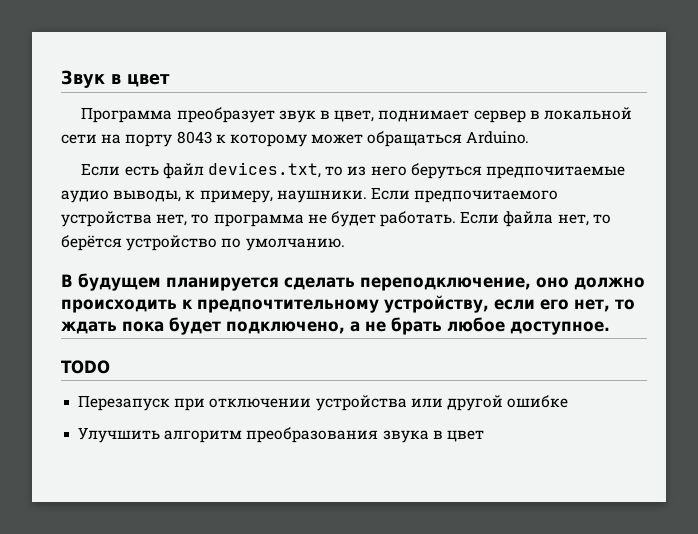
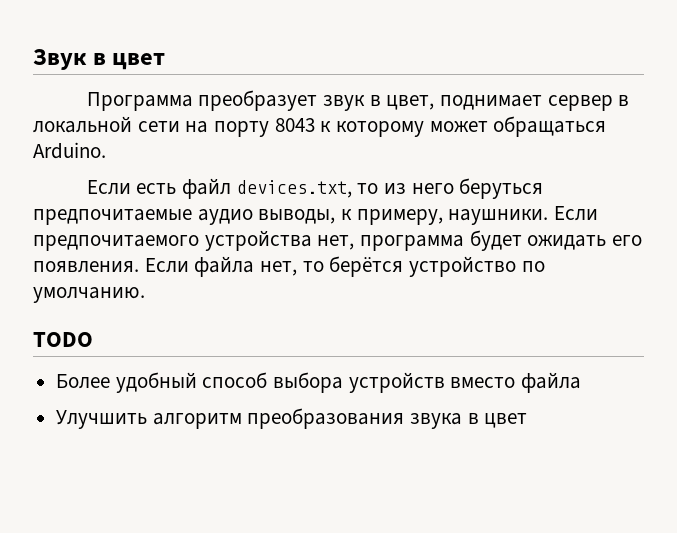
- Если предпочитаемого устройства нет, то программа не будет работать.
+ Если предпочитаемого устройства нет, программа будет ожидать его появления.
- В будущем планируется сделать переподключение, оно должно происходить к предпочтительному устройству, если его нет, то ждать пока будет подключено, а не брать любое доступное.
  TODO
- Перезапуск при отключении устройства или другой ошибке
+ Более удобный способ выбора устройств вместо файла

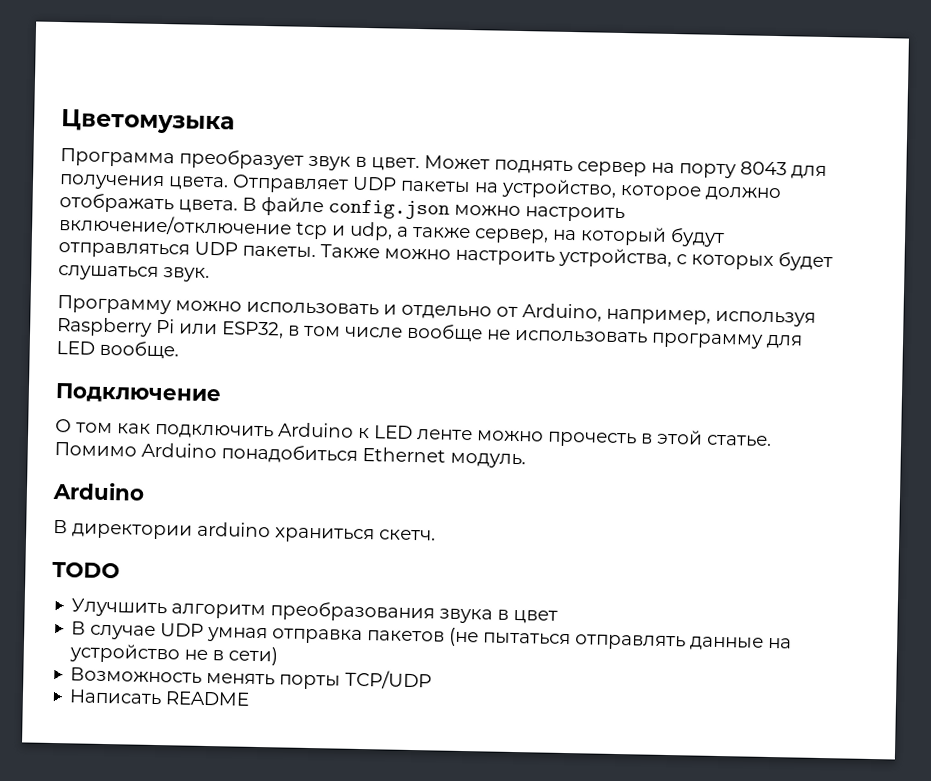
- Звук в цвет
+ Цветомузыка
- Программа преобразует звук в цвет, поднимает сервер в локальной сети на порту 8043 к которому может обращаться Arduino.
- Если есть файл devices.txt, то из него беруться предпочитаемые аудио выводы, к примеру, наушники. Если предпочитаемого устройства нет, программа будет ожидать его появления. Если файла нет, то берётся устройство по умолчанию.
+ Программа преобразует звук в цвет. Может поднять сервер на порту 8043 для получения цвета. Отправляет UDP пакеты на устройство, которое должно отображать цвета. В файле config.json можно настроить включение/отключение tcp и udp, а также сервер, на который будут отправляться UDP пакеты. Также можно настроить устройства, с которых будет слушаться звук.
+ Программу можно использовать и отдельно от Arduino, например, используя Raspberry Pi или ESP32, в том числе вообще не использовать программу для LED вообще.
+ Подключение
+ О том как подключить Arduino к LED ленте можно прочесть в этой статье. Помимо Arduino понадобиться Ethernet модуль.
+ Arduino
+ В директории arduino храниться скетч.
  TODO
- Более удобный способ выбора устройств вместо файла
+ В случае UDP умная отправка пакетов (не пытаться отправлять данные на устройство не в сети)
+ Возможность менять порты TCP/UDP
+ Написать README

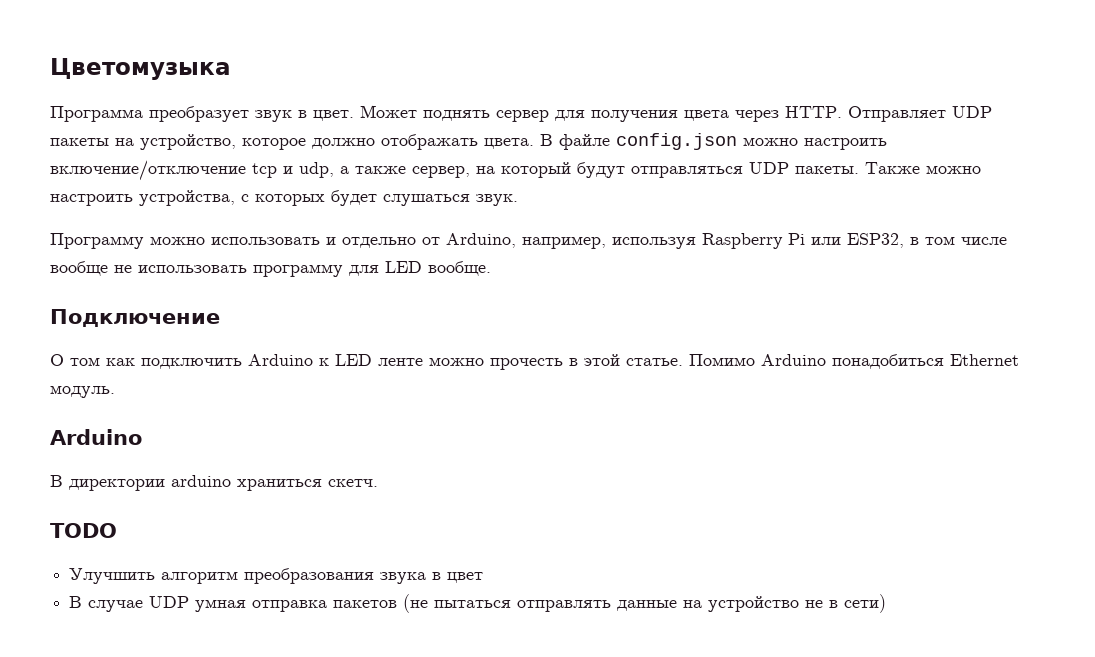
- Может поднять сервер на порту 8043 для получения цвета.
+ Может поднять сервер для получения цвета через HTTP.
- Возможность менять порты TCP/UDP
- Написать README

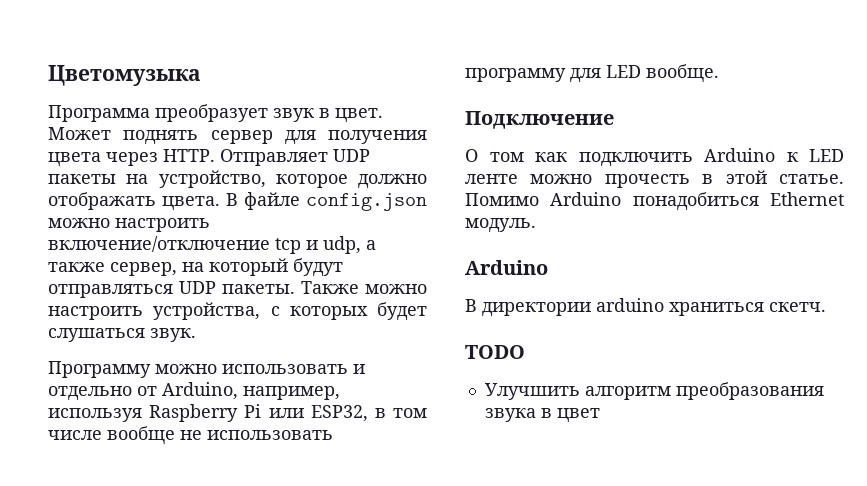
- В случае UDP умная отправка пакетов (не пытаться отправлять данные на устройство не в сети)

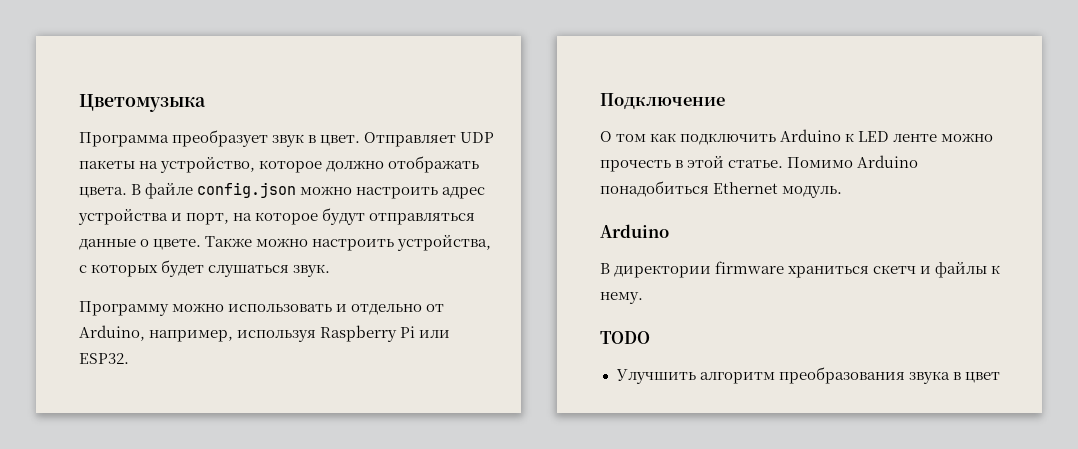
- Может поднять сервер для получения цвета через HTTP.
- В файле config.json можно настроить включение/отключение tcp и udp, а также сервер, на который будут отправляться UDP пакеты.
+ В файле config.json можно настроить адрес устройства и порт, на которое будут отправляться данные о цвете.
- Программу можно использовать и отдельно от Arduino, например, используя Raspberry Pi или ESP32, в том числе вообще не использовать программу для LED вообще.
+ Программу можно использовать и отдельно от Arduino, например, используя Raspberry Pi или ESP32.
- В директории arduino храниться скетч.
+ В директории firmware храниться скетч и файлы к нему.

